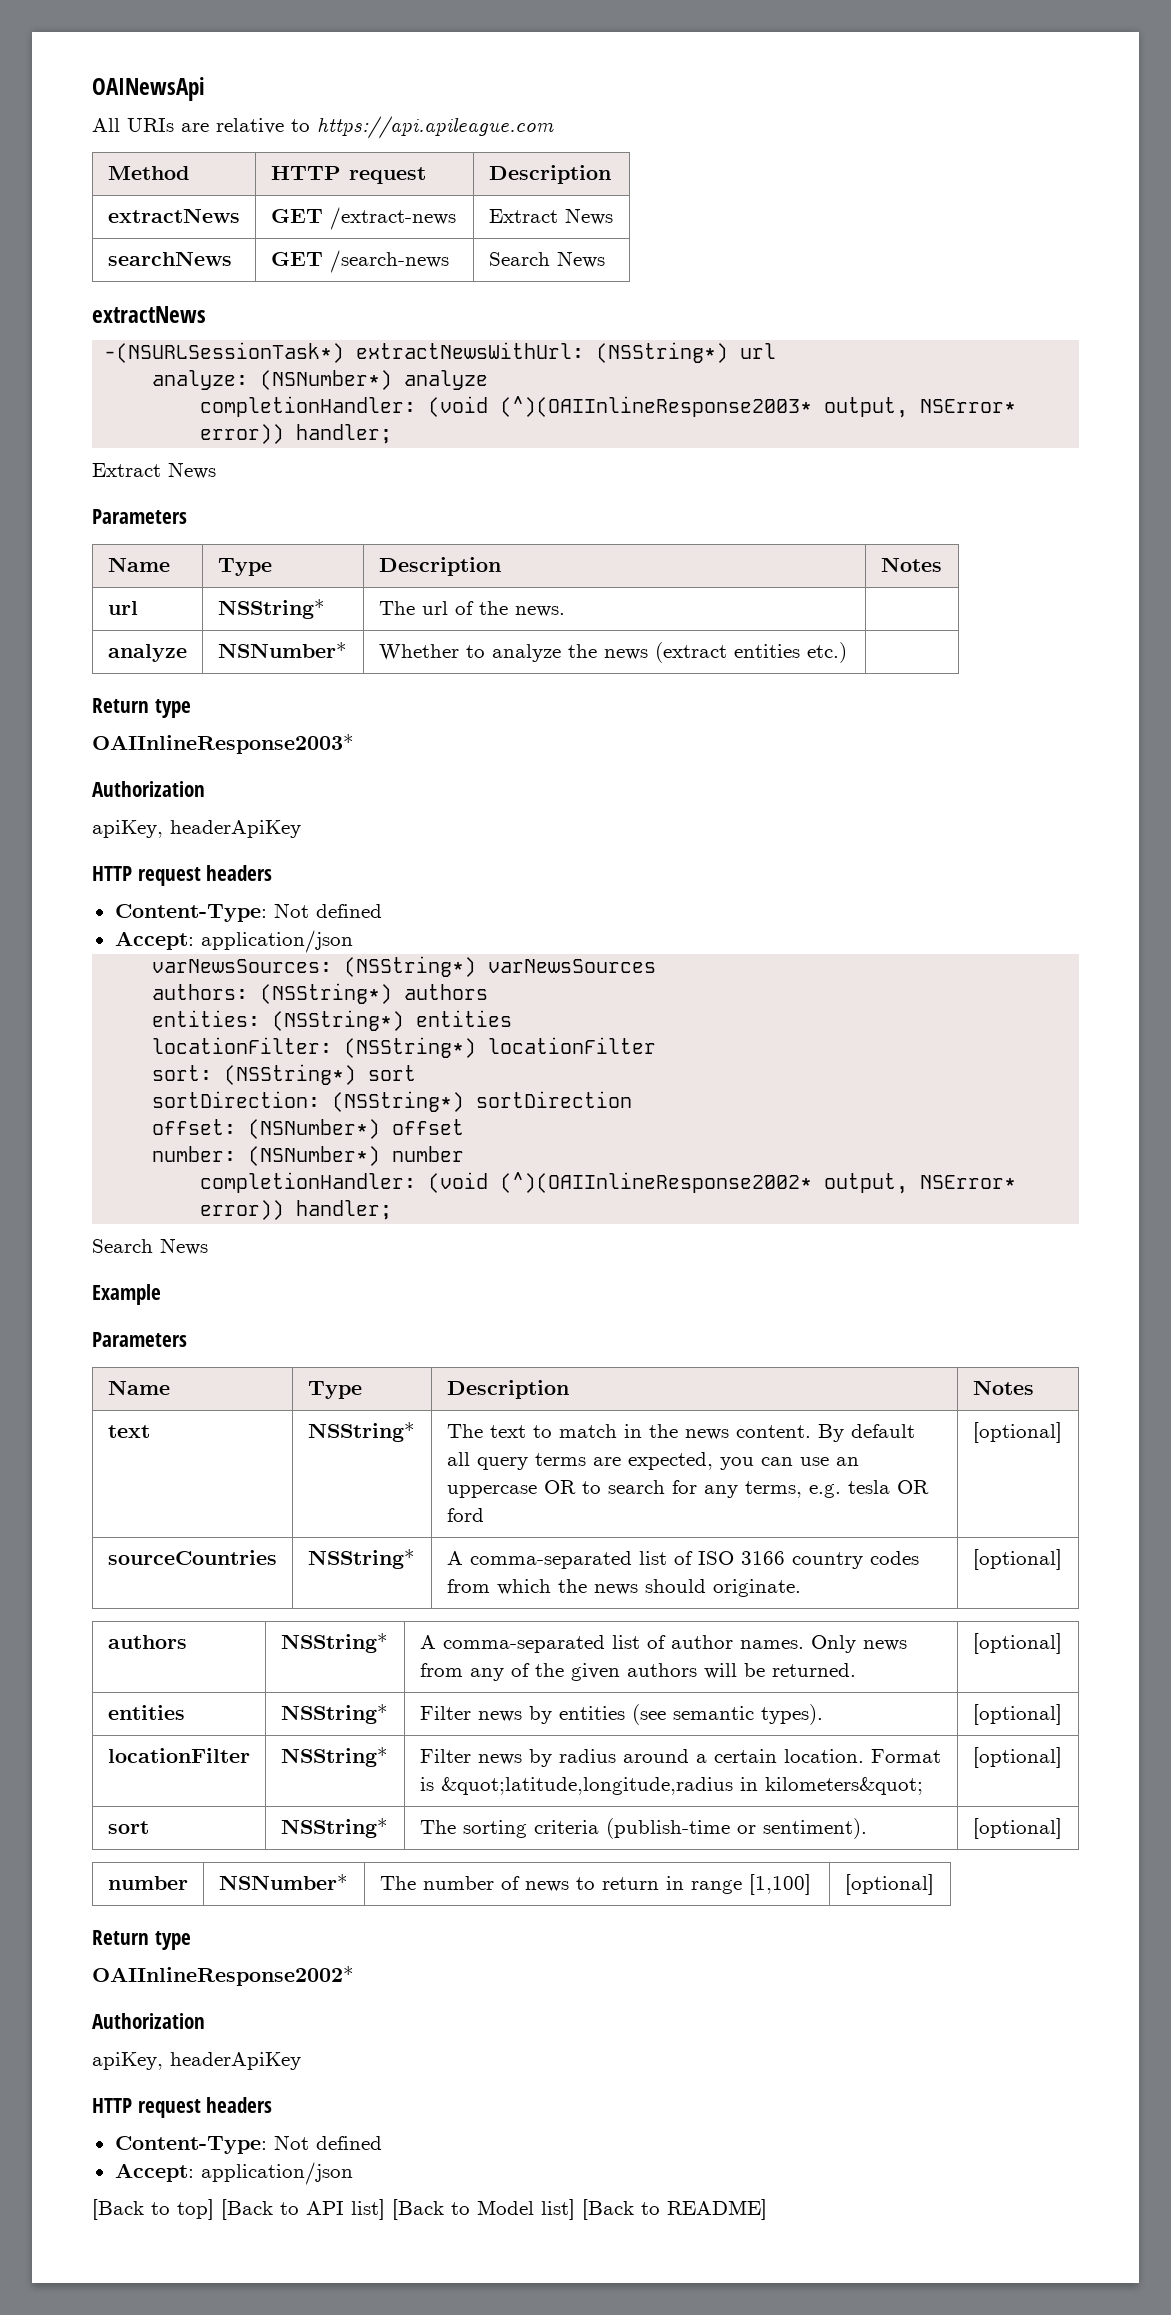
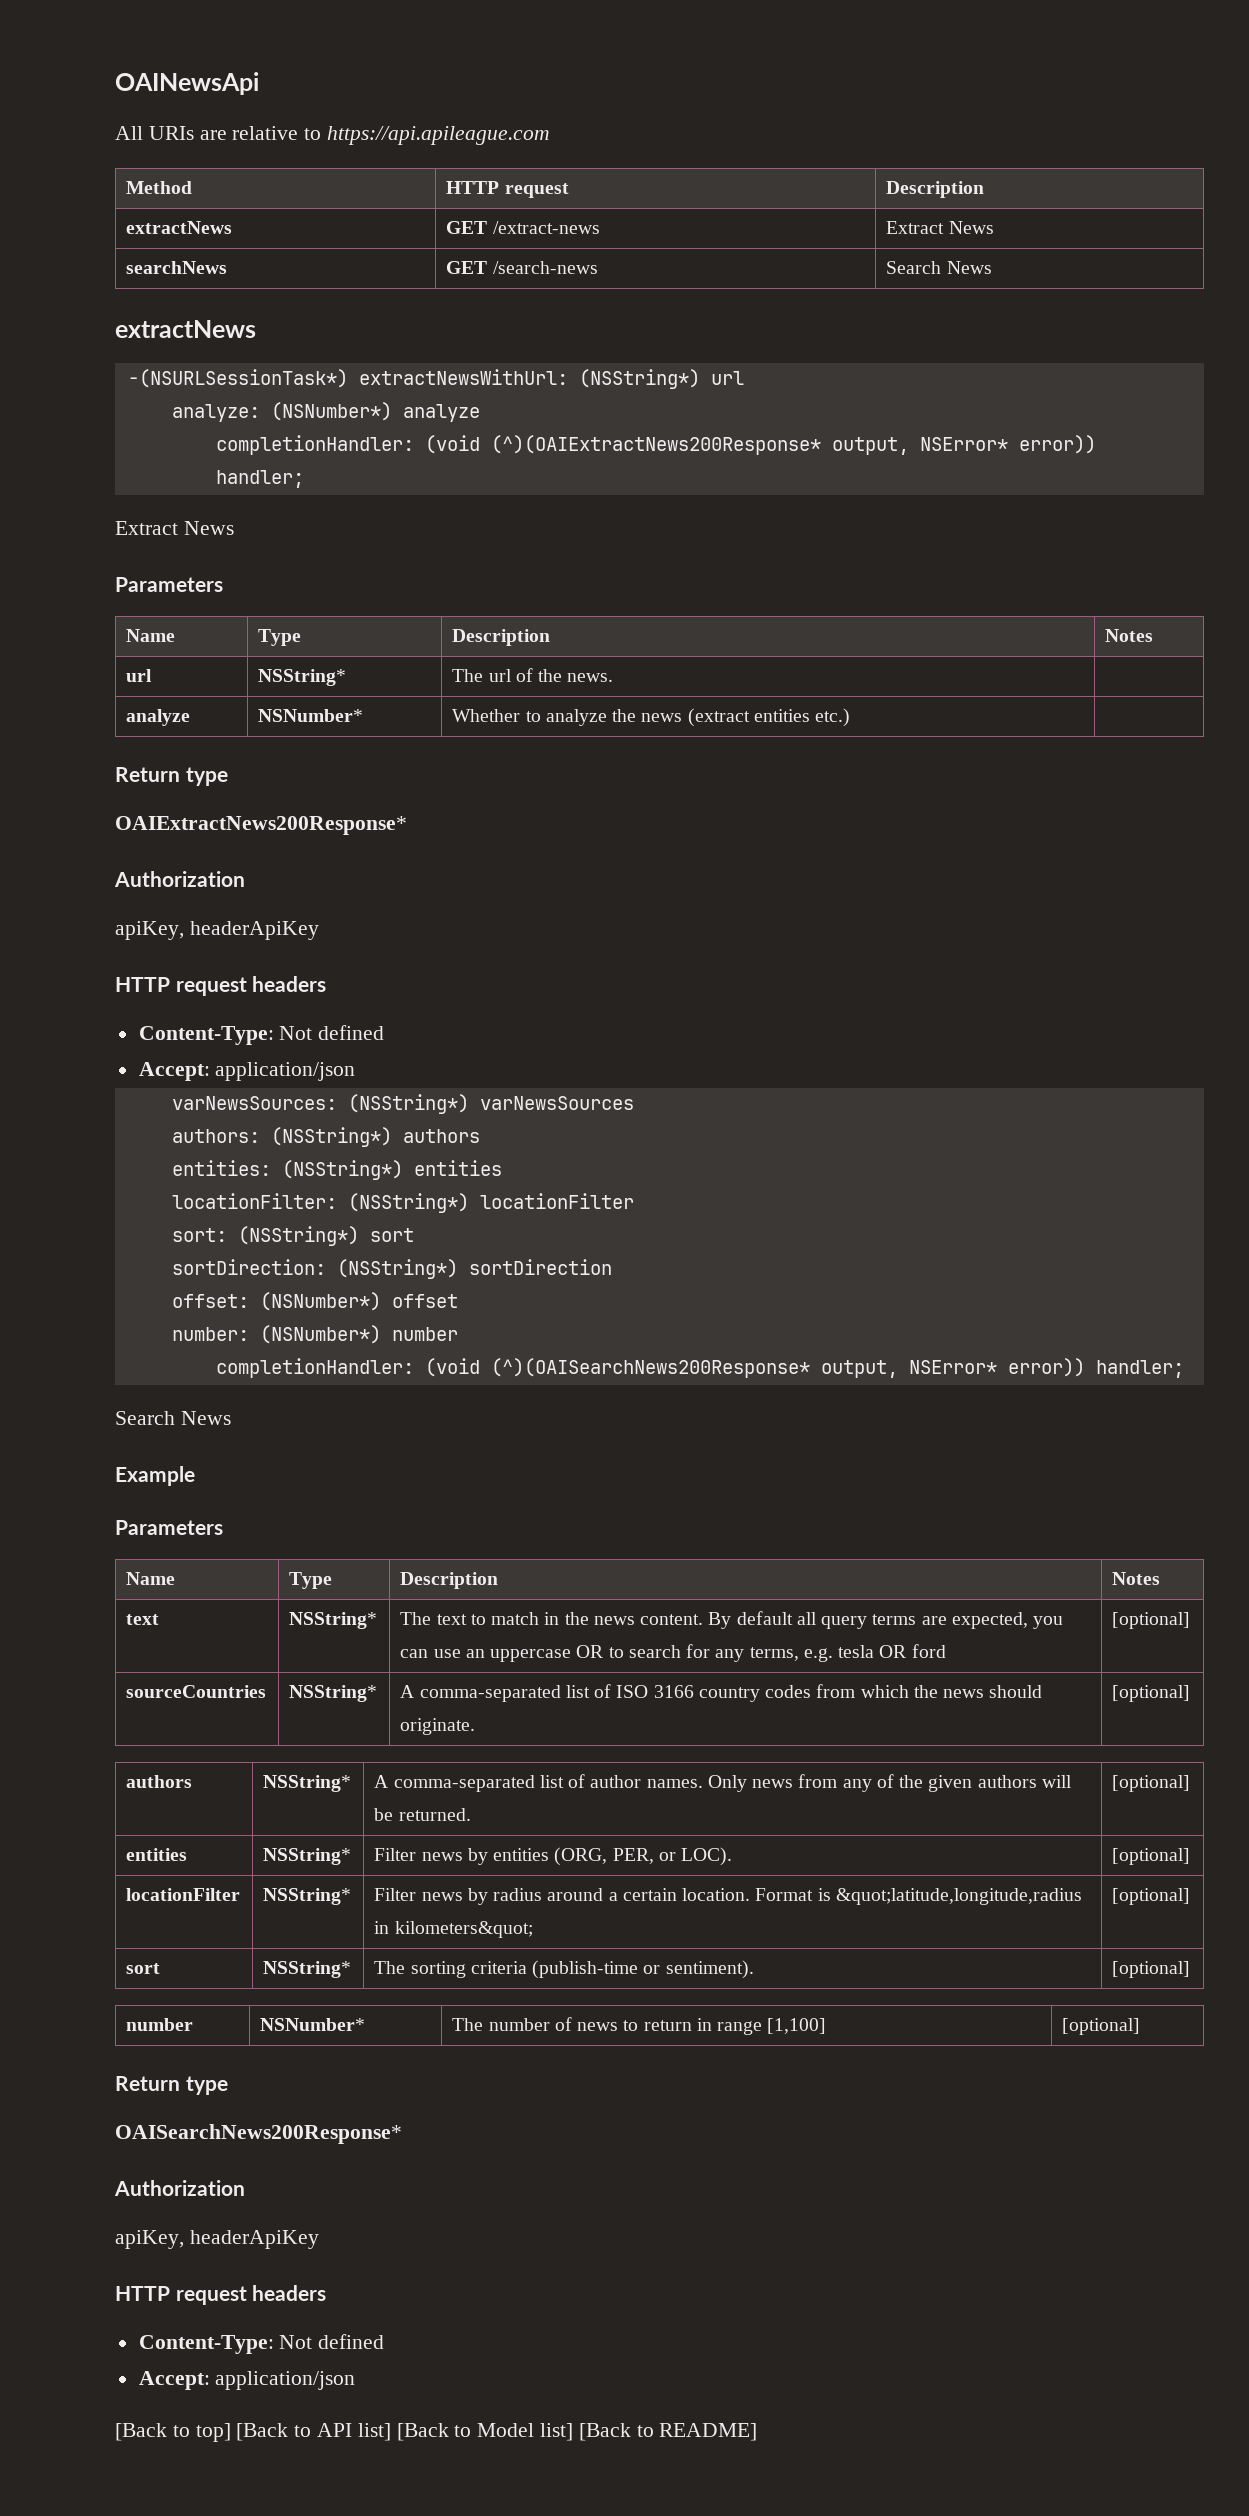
- completionHandler: (void (^)(OAIInlineResponse2003* output, NSError* error)) handler;
+ completionHandler: (void (^)(OAIExtractNews200Response* output, NSError* error)) handler;
- OAIInlineResponse2003*
+ OAIExtractNews200Response*
- completionHandler: (void (^)(OAIInlineResponse2002* output, NSError* error)) handler;
+ completionHandler: (void (^)(OAISearchNews200Response* output, NSError* error)) handler;
- entities | NSString* | Filter news by entities (see semantic types). | [optional]
+ entities | NSString* | Filter news by entities (ORG, PER, or LOC). | [optional]
- OAIInlineResponse2002*
+ OAISearchNews200Response*

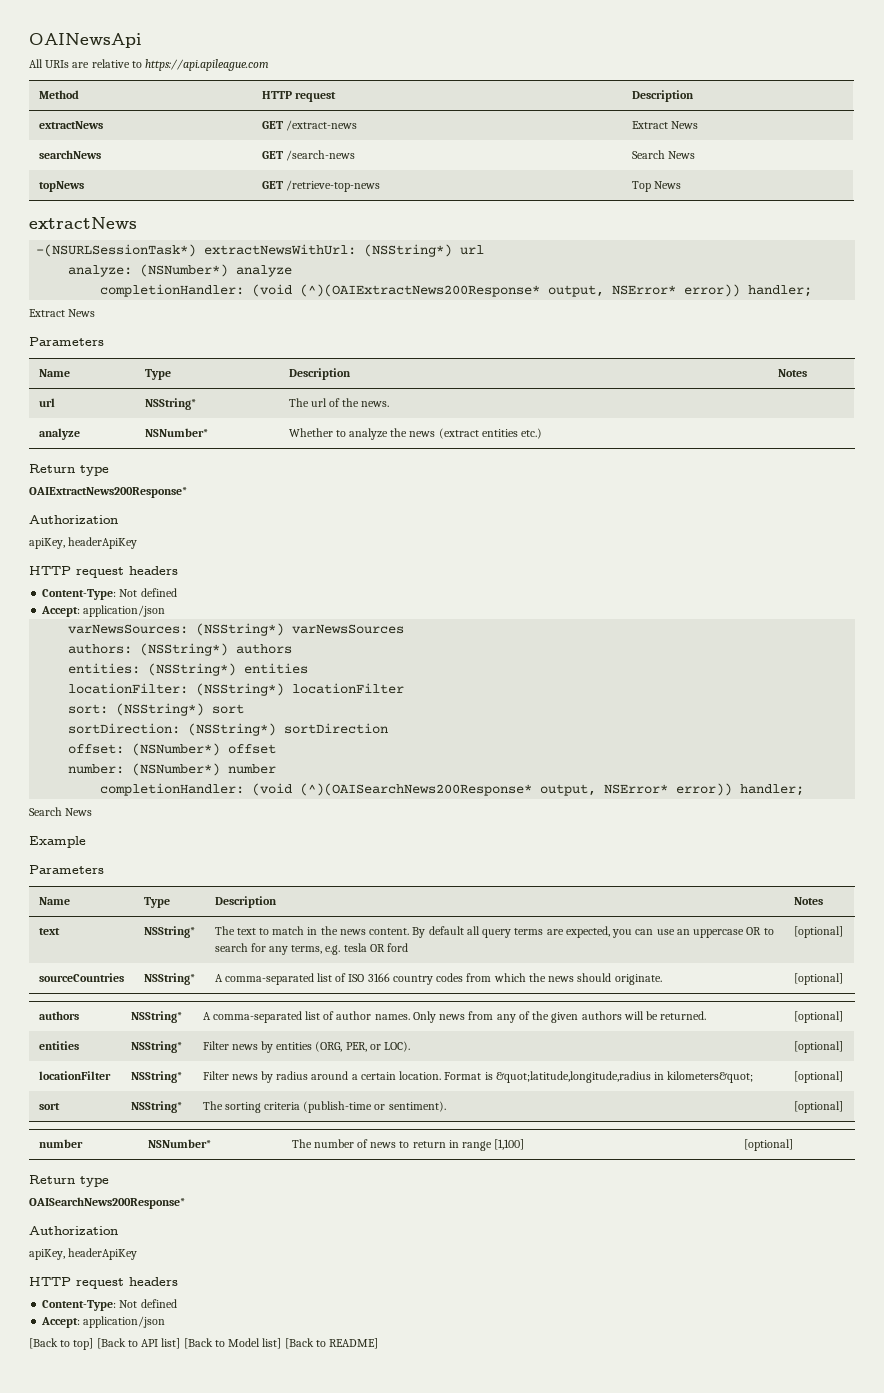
+ topNews | GET /retrieve-top-news | Top News

